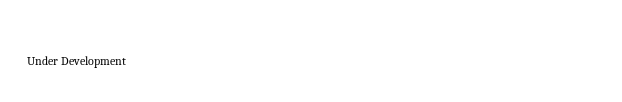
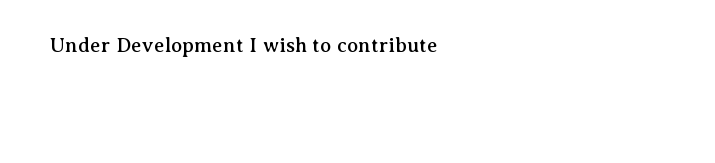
- Under Development
+ Under Development I wish to contribute

